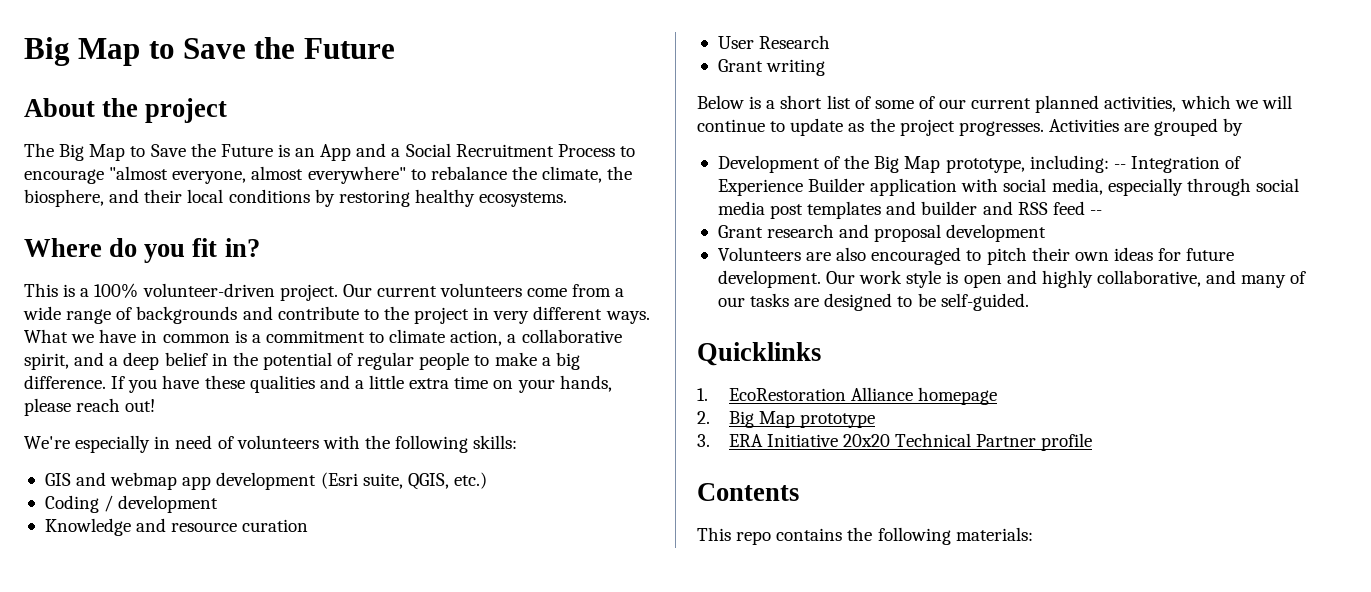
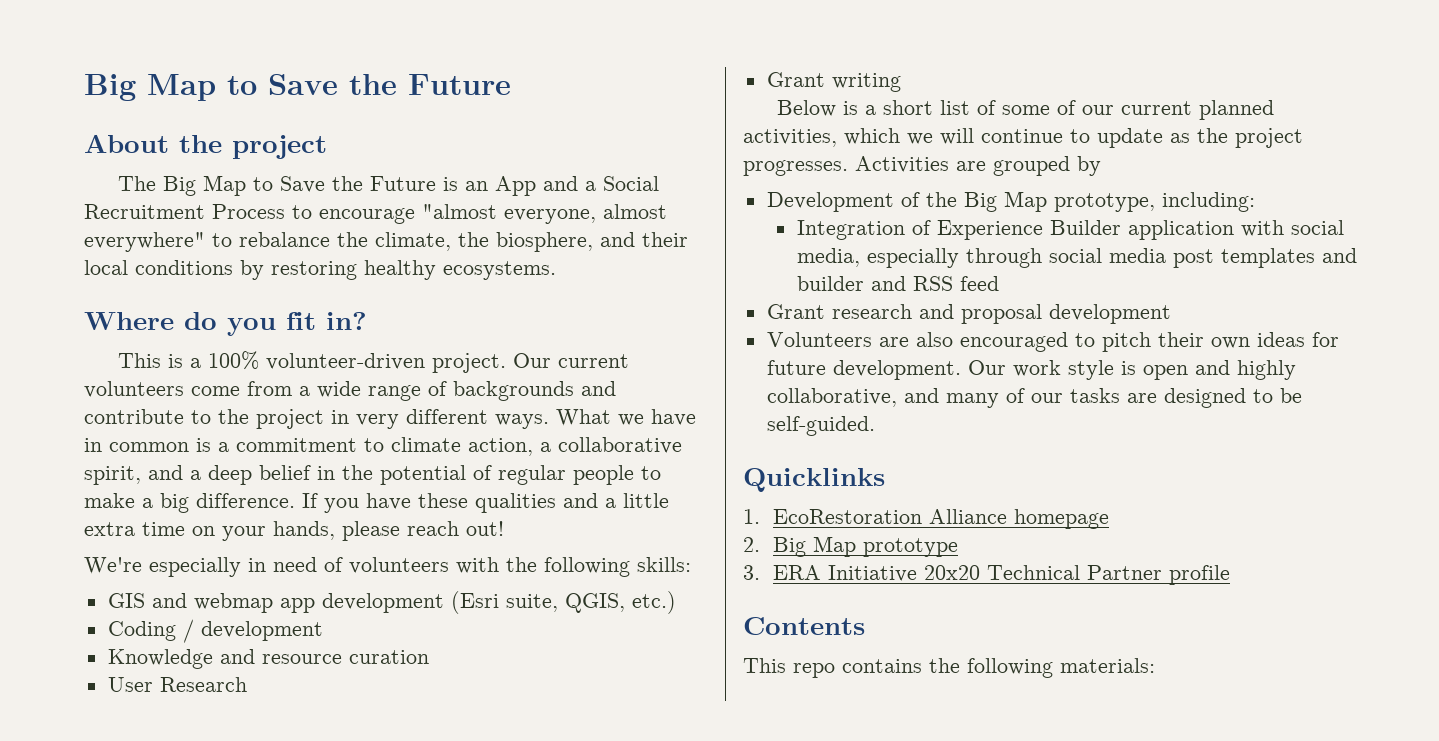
- Development of the Big Map prototype, including: -- Integration of Experience Builder application with social media, especially through social media post templates and builder and RSS feed --
+ Development of the Big Map prototype, including:
+ Integration of Experience Builder application with social media, especially through social media post templates and builder and RSS feed

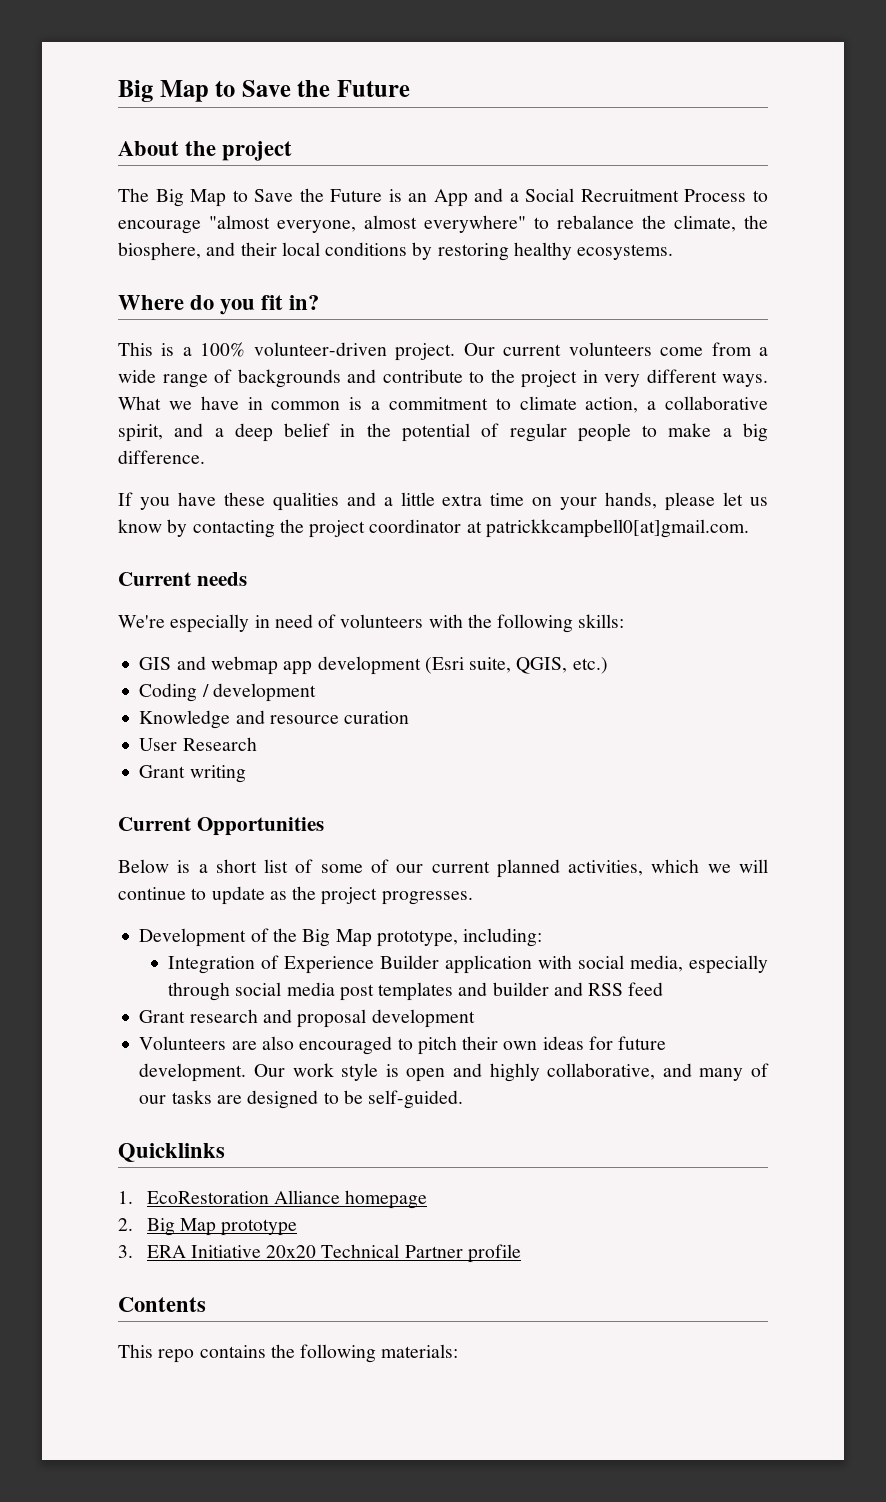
- What we have in common is a commitment to climate action, a collaborative spirit, and a deep belief in the potential of regular people to make a big difference. If you have these qualities and a little extra time on your hands, please reach out!
+ What we have in common is a commitment to climate action, a collaborative spirit, and a deep belief in the potential of regular people to make a big difference.
+ If you have these qualities and a little extra time on your hands, please let us know by contacting the project coordinator at patrickkcampbell0[at]gmail.com.
+ Current needs
+ Current Opportunities
- Activities are grouped by

